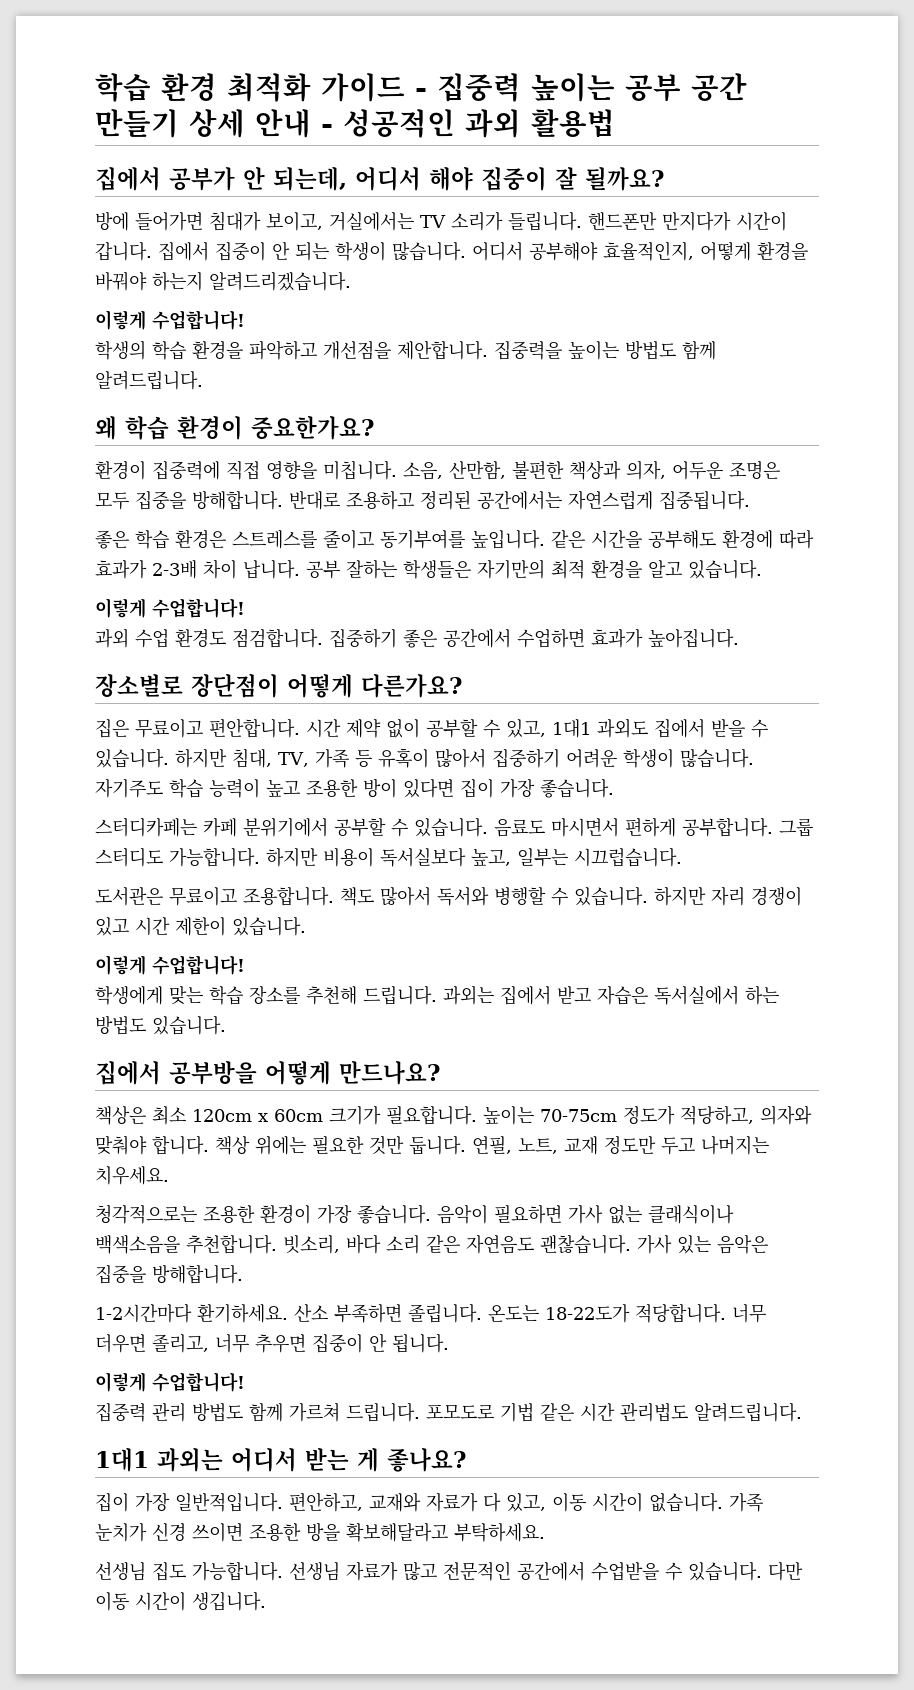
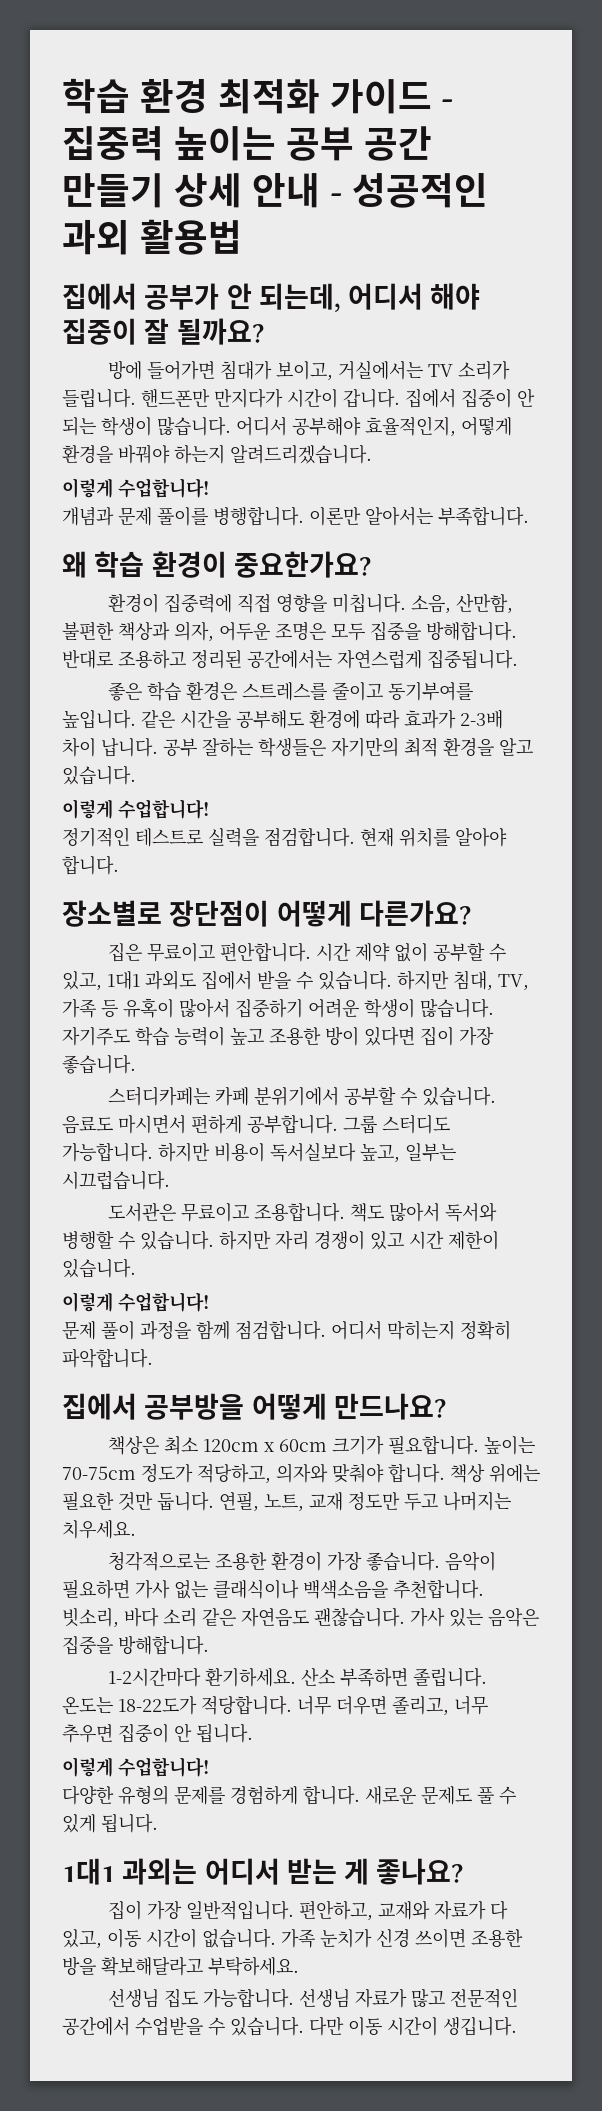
- 학생의 학습 환경을 파악하고 개선점을 제안합니다. 집중력을 높이는 방법도 함께 알려드립니다.
+ 개념과 문제 풀이를 병행합니다. 이론만 알아서는 부족합니다.
- 과외 수업 환경도 점검합니다. 집중하기 좋은 공간에서 수업하면 효과가 높아집니다.
+ 정기적인 테스트로 실력을 점검합니다. 현재 위치를 알아야 합니다.
- 학생에게 맞는 학습 장소를 추천해 드립니다. 과외는 집에서 받고 자습은 독서실에서 하는 방법도 있습니다.
+ 문제 풀이 과정을 함께 점검합니다. 어디서 막히는지 정확히 파악합니다.
- 집중력 관리 방법도 함께 가르쳐 드립니다. 포모도로 기법 같은 시간 관리법도 알려드립니다.
+ 다양한 유형의 문제를 경험하게 합니다. 새로운 문제도 풀 수 있게 됩니다.

